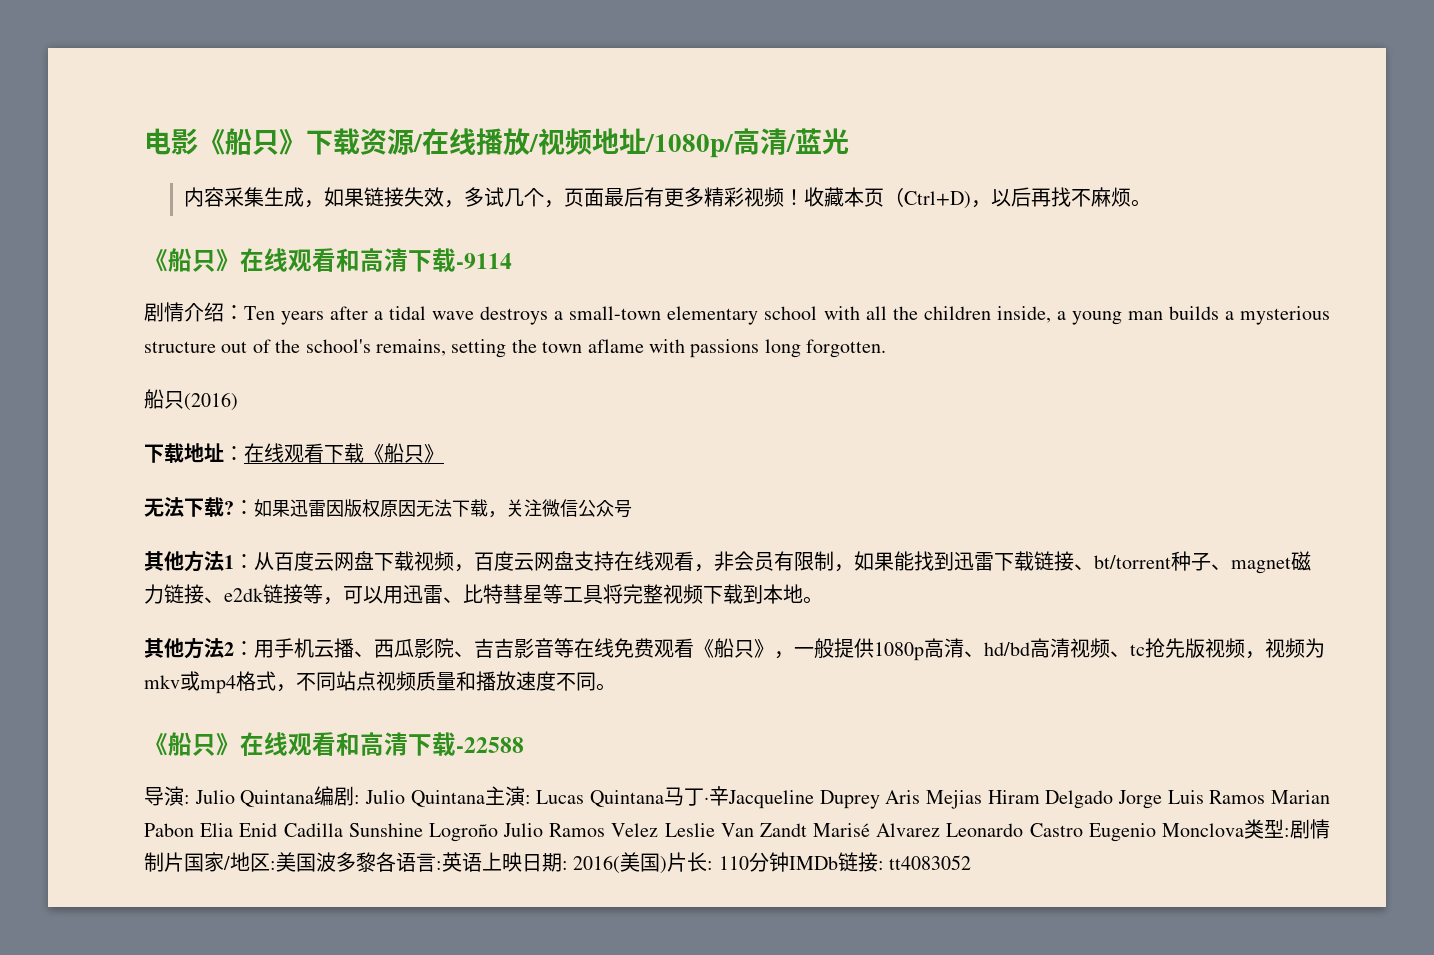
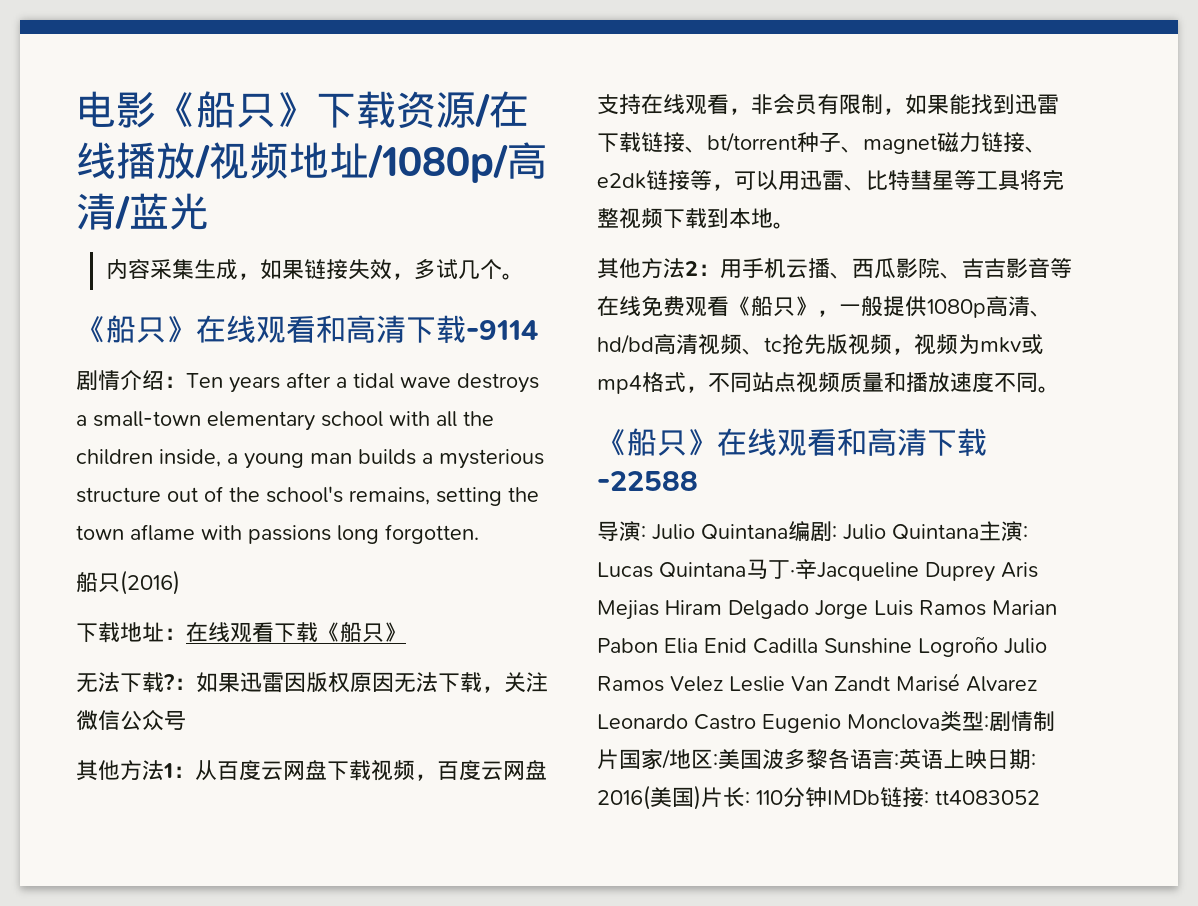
- 内容采集生成，如果链接失效，多试几个，页面最后有更多精彩视频！收藏本页（Ctrl+D)，以后再找不麻烦。
+ 内容采集生成，如果链接失效，多试几个。

